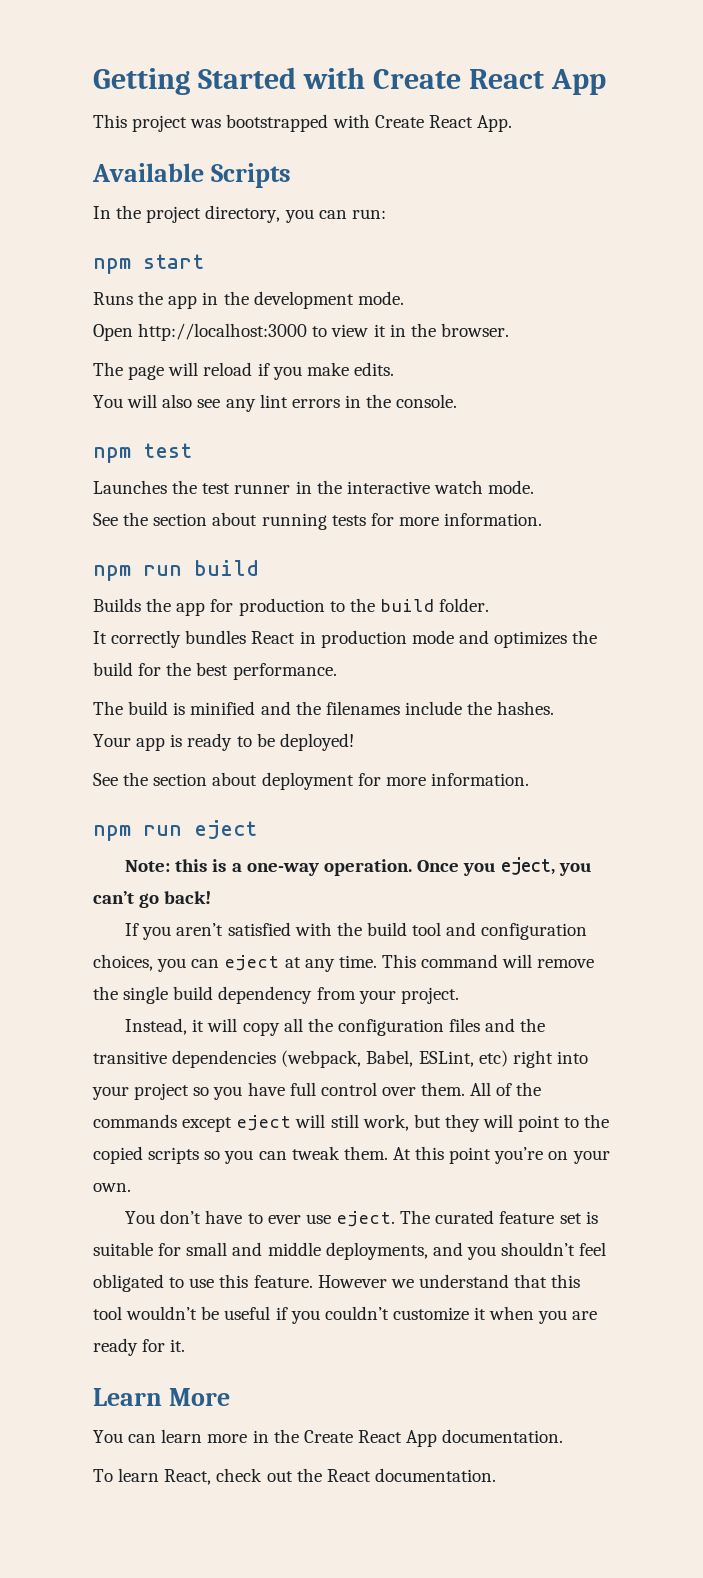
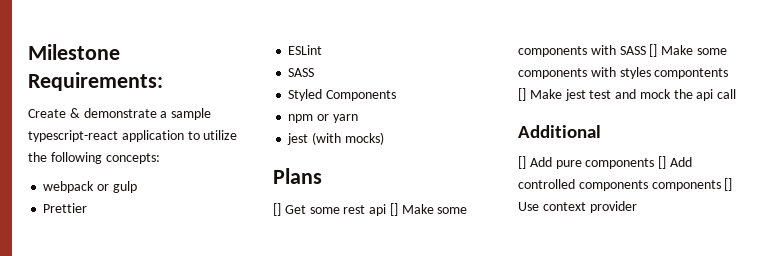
- Getting Started with Create React App
- This project was bootstrapped with Create React App.
- Available Scripts
- In the project directory, you can run:
- npm start
- Runs the app in the development mode.
- Open http://localhost:3000 to view it in the browser.
- The page will reload if you make edits.
- You will also see any lint errors in the console.
- npm test
- Launches the test runner in the interactive watch mode.
- See the section about running tests for more information.
- npm run build
- Builds the app for production to the build folder.
- It correctly bundles React in production mode and optimizes the build for the best performance.
- The build is minified and the filenames include the hashes.
- Your app is ready to be deployed!
- See the section about deployment for more information.
- npm run eject
- Note: this is a one-way operation. Once you eject, you can’t go back!
- If you aren’t satisfied with the build tool and configuration choices, you can eject at any time. This command will remove the single build dependency from your project.
- Instead, it will copy all the configuration files and the transitive dependencies (webpack, Babel, ESLint, etc) right into your project so you have full control over them. All of the commands except eject will still work, but they will point to the copied scripts so you can tweak them. At this point you’re on your own.
- You don’t have to ever use eject. The curated feature set is suitable for small and middle deployments, and you shouldn’t feel obligated to use this feature. However we understand that this tool wouldn’t be useful if you couldn’t customize it when you are ready for it.
- Learn More
- You can learn more in the Create React App documentation.
- To learn React, check out the React documentation.
+ Milestone Requirements:
+ Create & demonstrate a sample typescript-react application to utilize the following concepts:
+ webpack or gulp
+ Prettier
+ ESLint
+ SASS
+ Styled Components
+ npm or yarn
+ jest (with mocks)
+ Plans
+ [] Get some rest api [] Make some components with SASS [] Make some components with styles compontents [] Make jest test and mock the api call
+ Additional
+ [] Add pure components [] Add controlled components components [] Use context provider

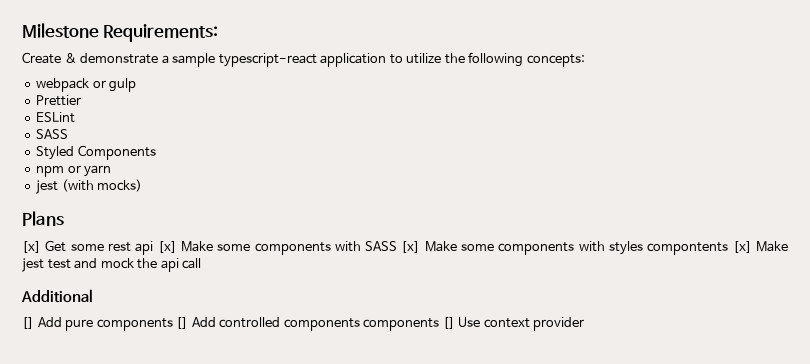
- [] Get some rest api [] Make some components with SASS [] Make some components with styles compontents [] Make jest test and mock the api call
+ [x] Get some rest api [x] Make some components with SASS [x] Make some components with styles compontents [x] Make jest test and mock the api call

